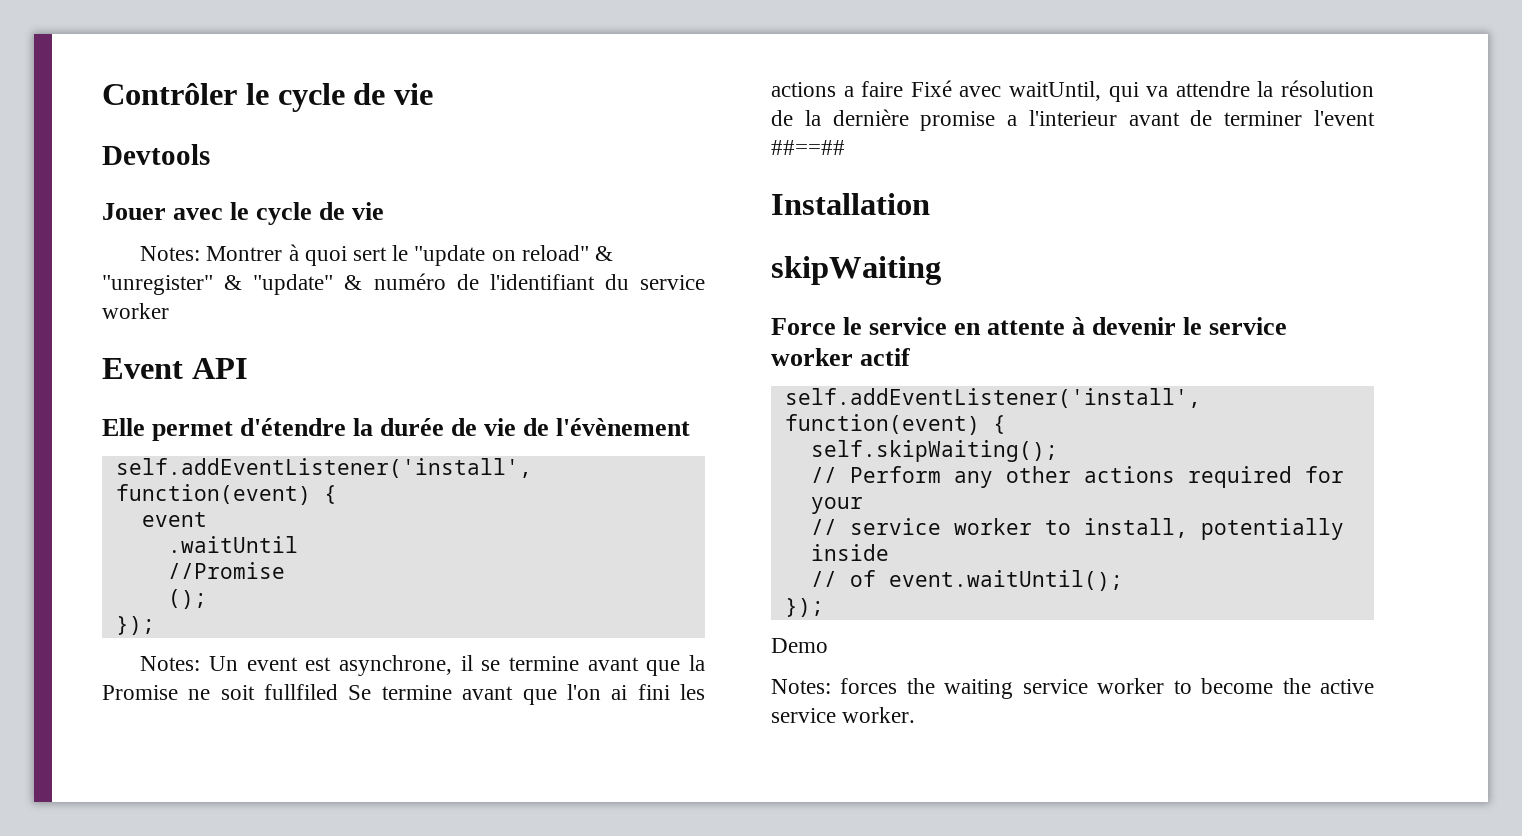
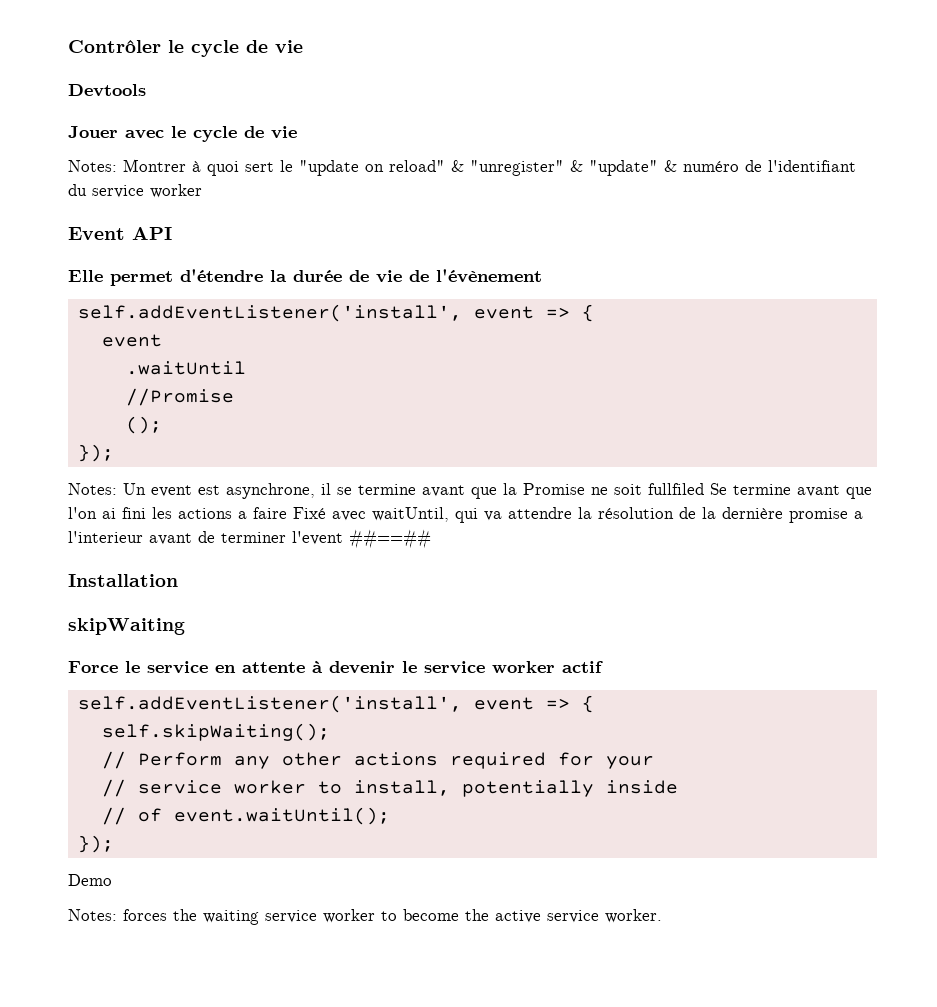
  Elle permet d'étendre la durée de vie de l'évènement
- self.addEventListener('install', function(event) {
+ self.addEventListener('install', event => {
  Force le service en attente à devenir le service worker actif
- self.addEventListener('install', function(event) {
+ self.addEventListener('install', event => {

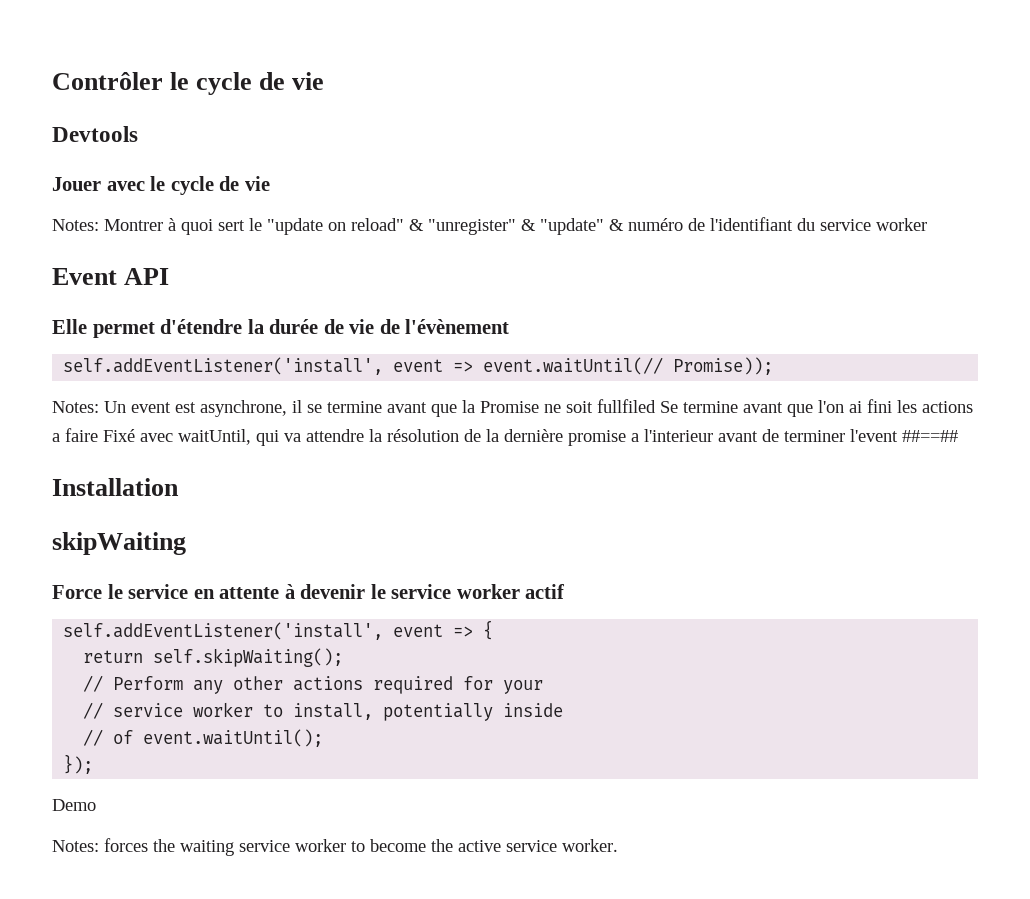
  Elle permet d'étendre la durée de vie de l'évènement
- self.addEventListener('install', event => {
- event
- .waitUntil
- //Promise
- ();
- });
+ self.addEventListener('install', event => event.waitUntil(// Promise));
- self.skipWaiting();
+ return self.skipWaiting();

